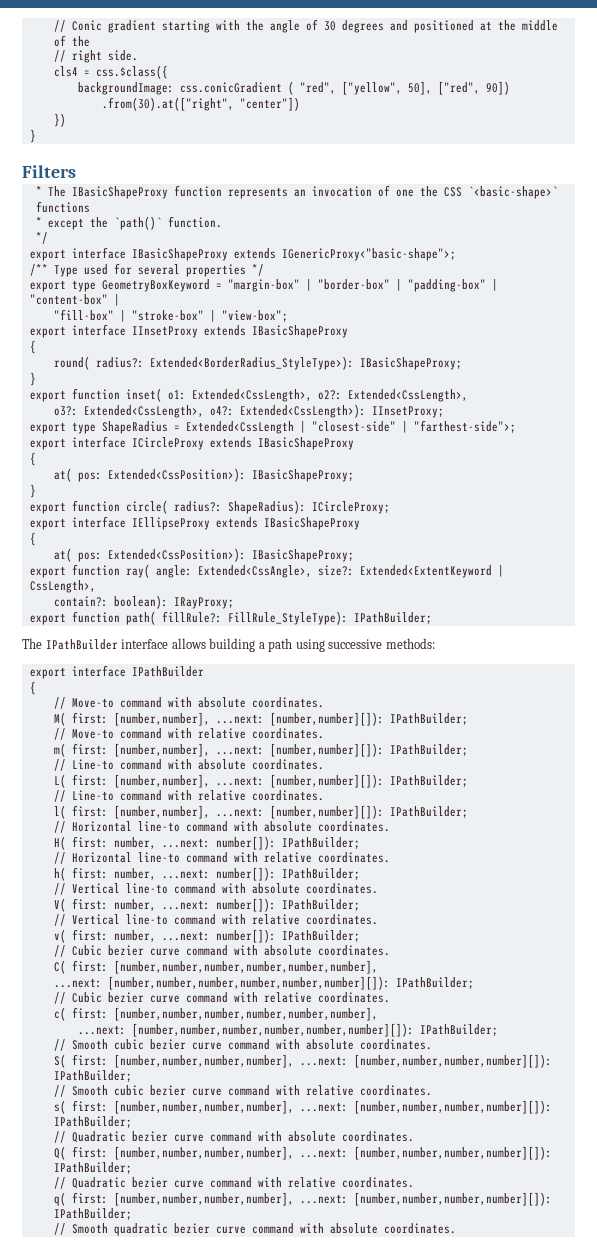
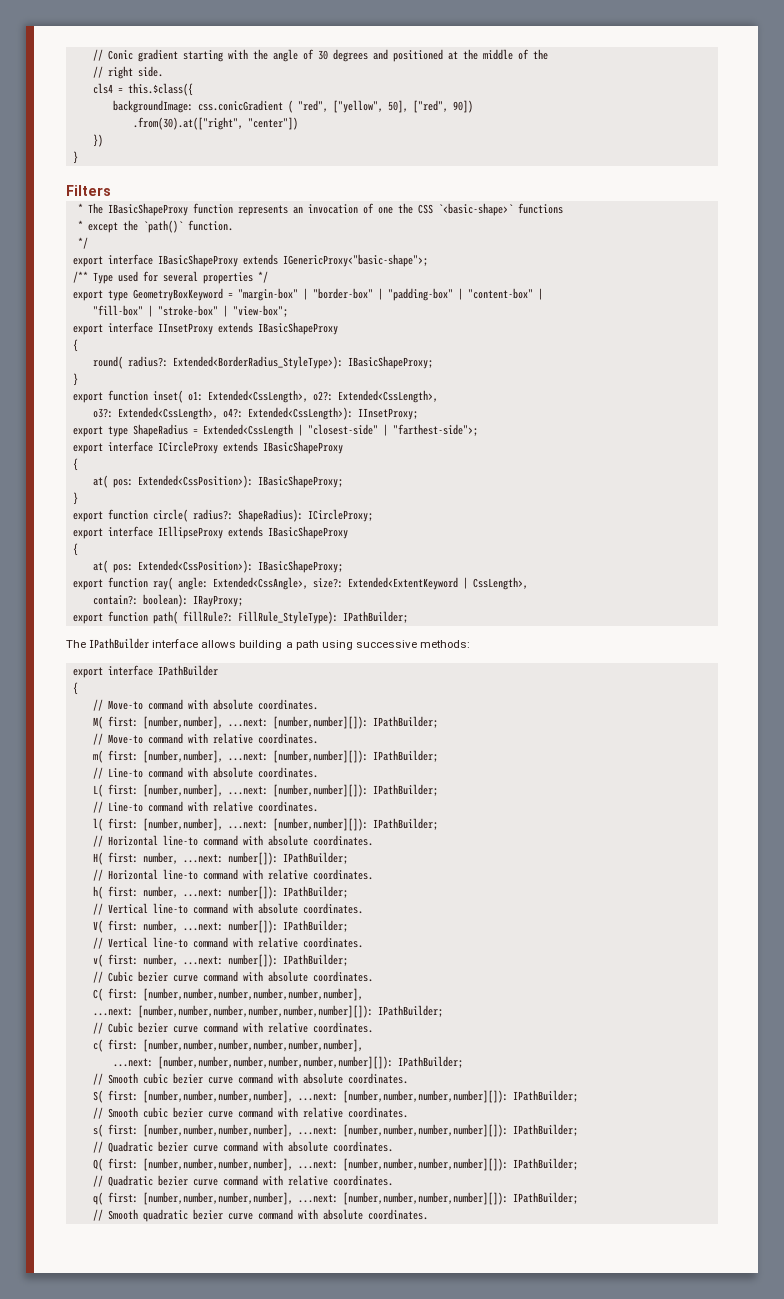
- cls4 = css.$class({
+ cls4 = this.$class({

